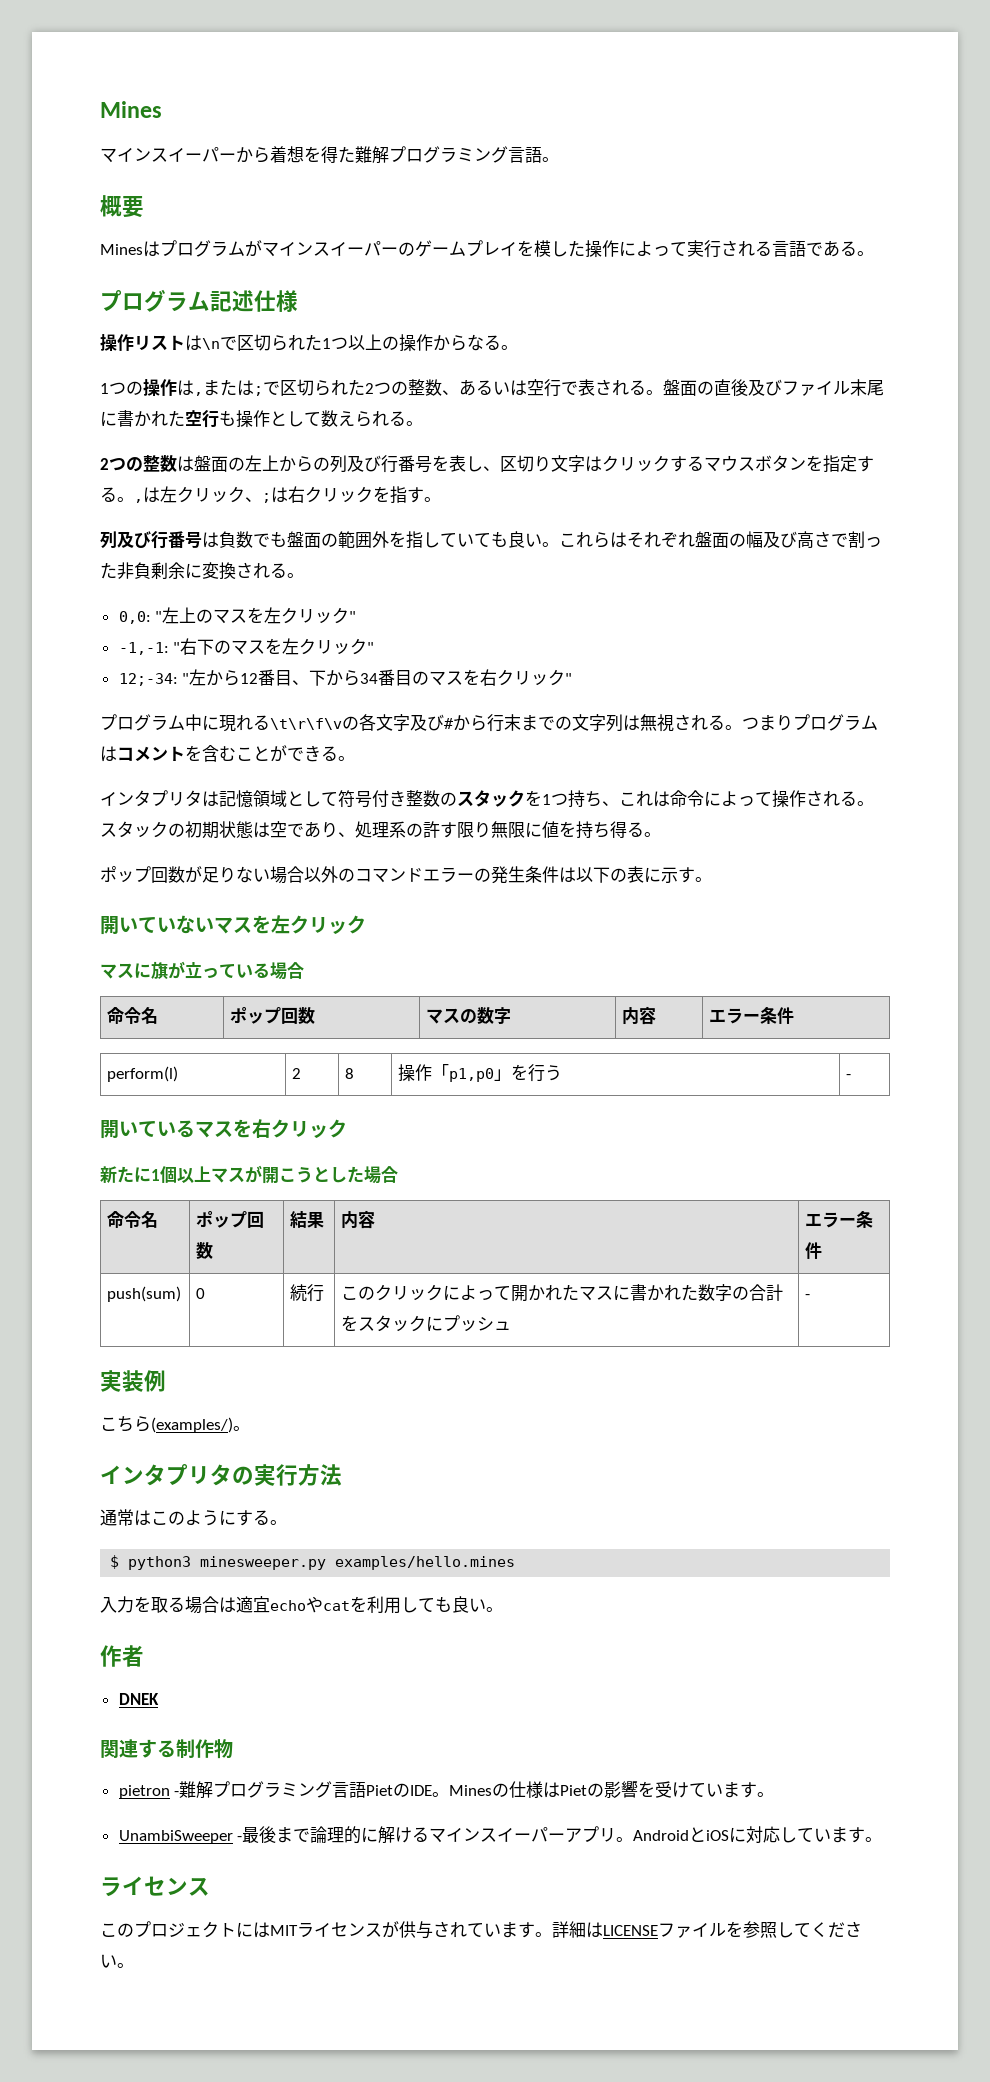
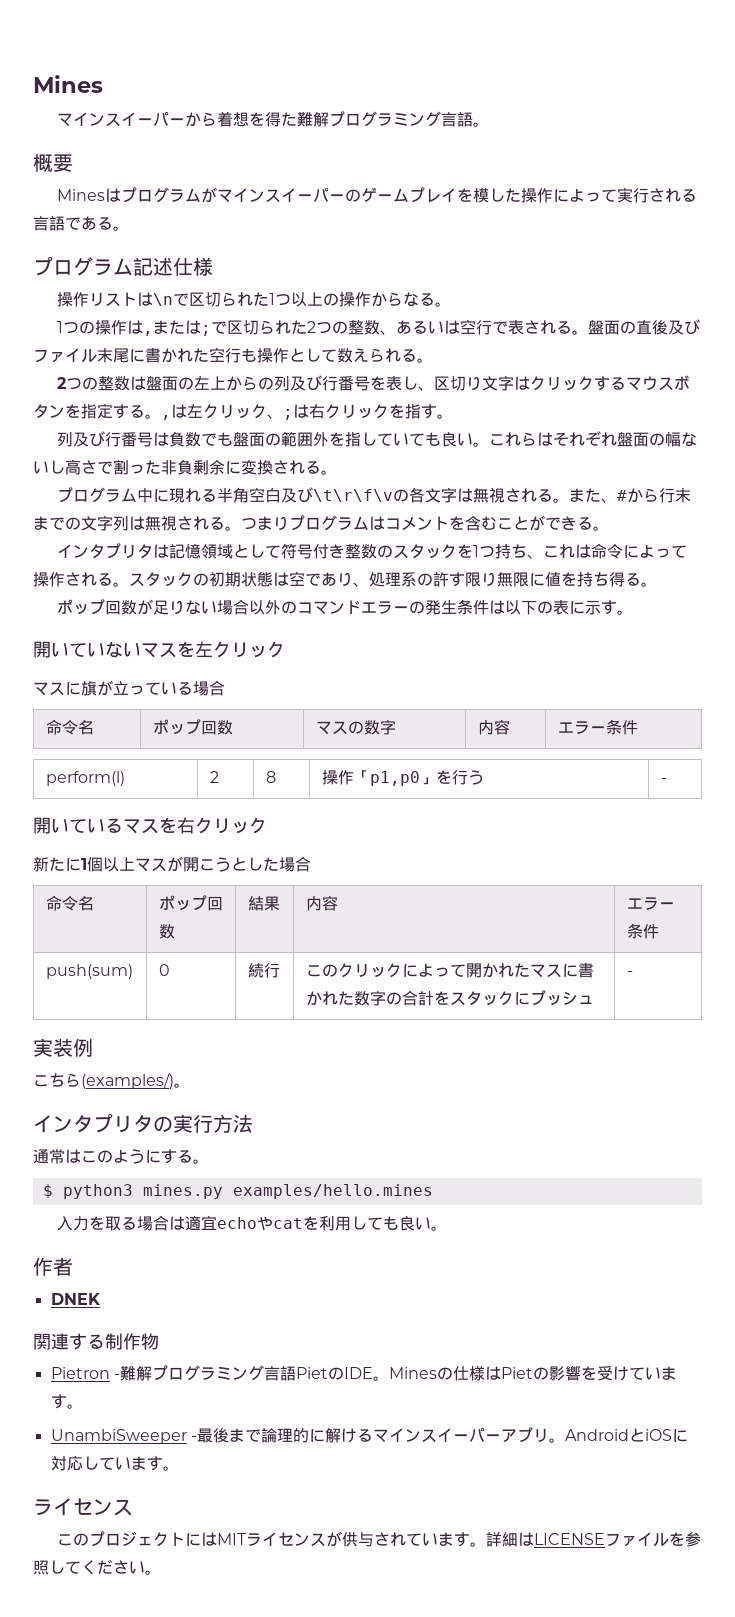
- これらはそれぞれ盤面の幅及び高さで割った非負剰余に変換される。
+ これらはそれぞれ盤面の幅ないし高さで割った非負剰余に変換される。
- 0,0: "左上のマスを左クリック"
- -1,-1: "右下のマスを左クリック"
- 12;-34: "左から12番目、下から34番目のマスを右クリック"
- プログラム中に現れる\t\r\f\vの各文字及び#から行末までの文字列は無視される。
+ プログラム中に現れる半角空白及び\t\r\f\vの各文字は無視される。また、#から行末までの文字列は無視される。
- $ python3 minesweeper.py examples/hello.mines
+ $ python3 mines.py examples/hello.mines
- pietron -難解プログラミング言語PietのIDE。
+ Pietron -難解プログラミング言語PietのIDE。

